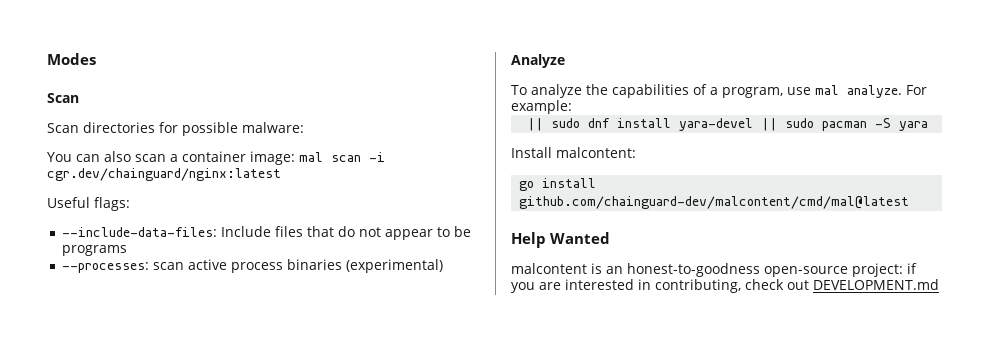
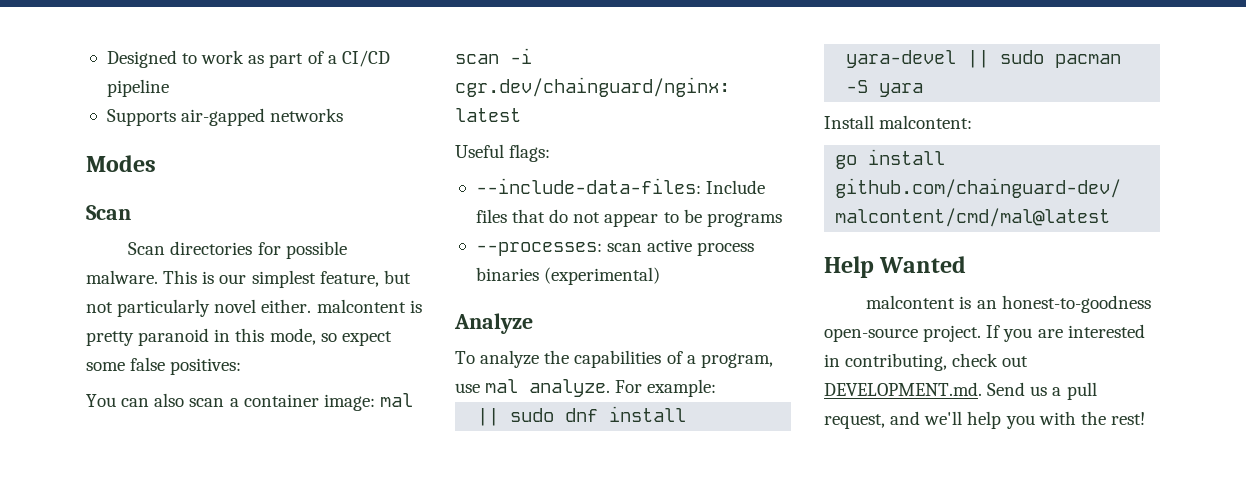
+ Designed to work as part of a CI/CD pipeline
+ Supports air-gapped networks
- Scan directories for possible malware:
+ Scan directories for possible malware. This is our simplest feature, but not particularly novel either. malcontent is pretty paranoid in this mode, so expect some false positives:
- malcontent is an honest-to-goodness open-source project: if you are interested in contributing, check out DEVELOPMENT.md
+ malcontent is an honest-to-goodness open-source project. If you are interested in contributing, check out DEVELOPMENT.md. Send us a pull request, and we'll help you with the rest!

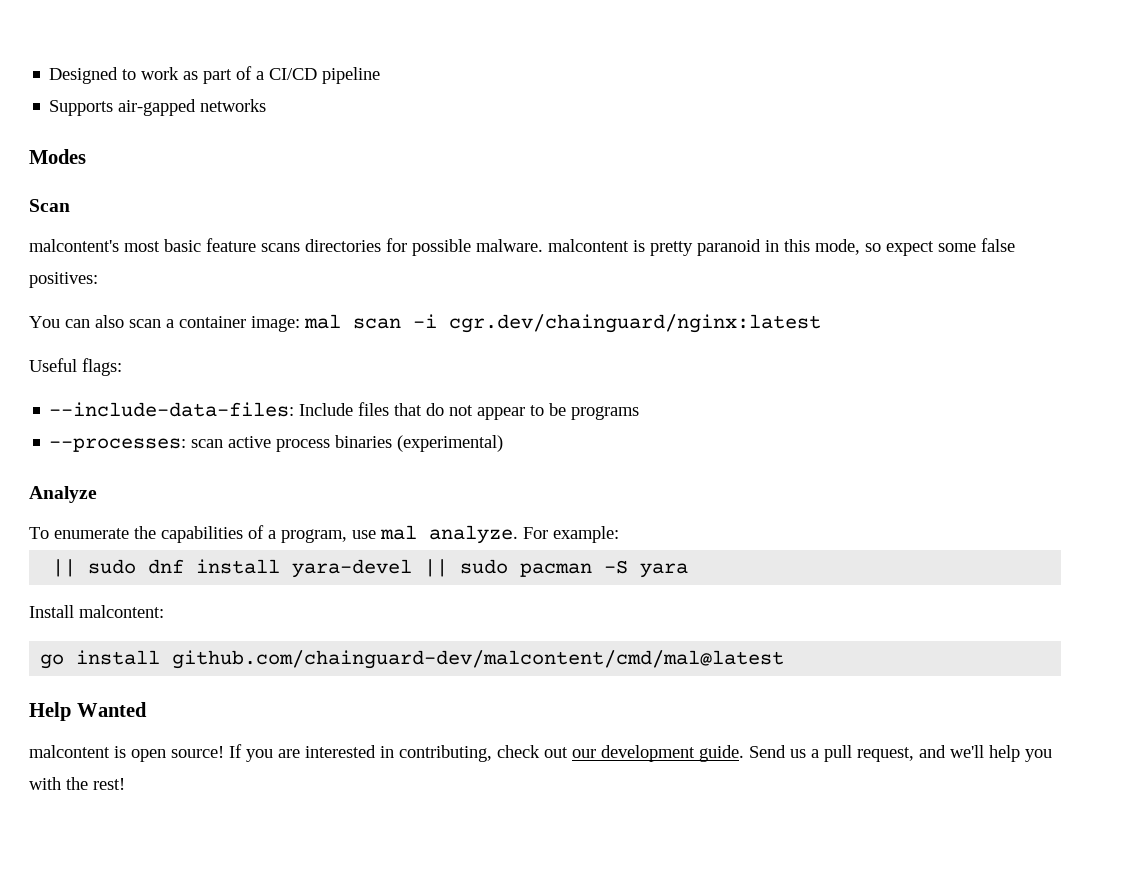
- Scan directories for possible malware. This is our simplest feature, but not particularly novel either. malcontent is pretty paranoid in this mode, so expect some false positives:
+ malcontent's most basic feature scans directories for possible malware. malcontent is pretty paranoid in this mode, so expect some false positives:
- To analyze the capabilities of a program, use mal analyze.
+ To enumerate the capabilities of a program, use mal analyze.
- malcontent is an honest-to-goodness open-source project.
+ malcontent is open source!
- If you are interested in contributing, check out DEVELOPMENT.md. Send us a pull request, and we'll help you with the rest!
+ If you are interested in contributing, check out our development guide. Send us a pull request, and we'll help you with the rest!

